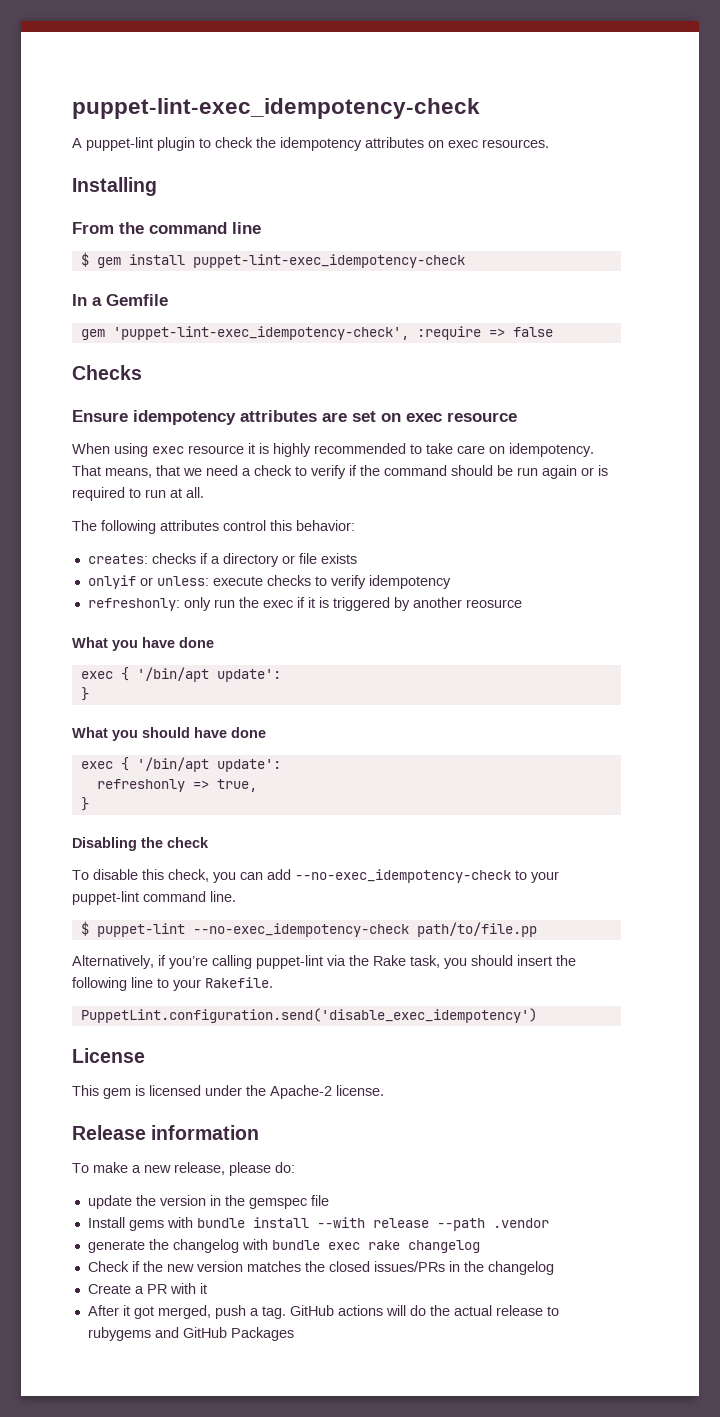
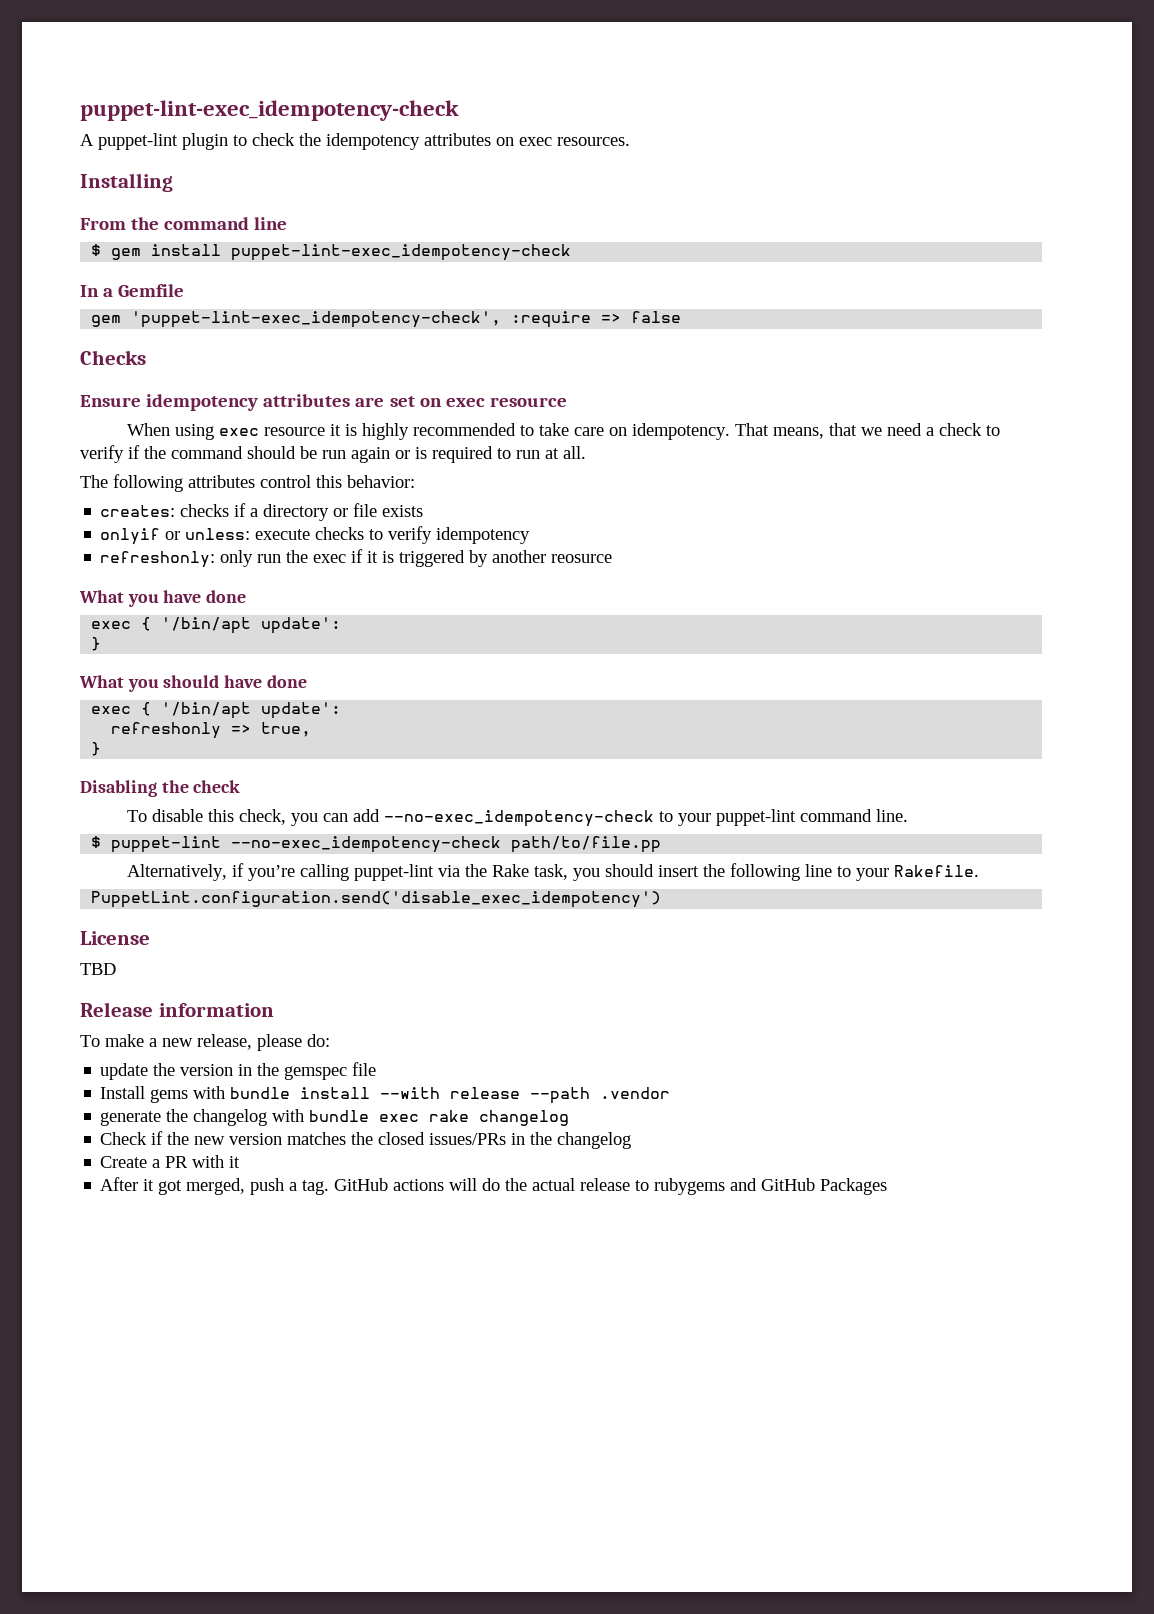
- This gem is licensed under the Apache-2 license.
+ TBD

